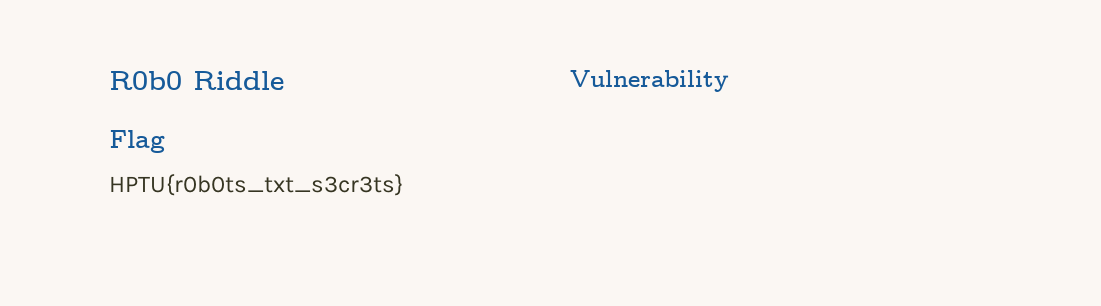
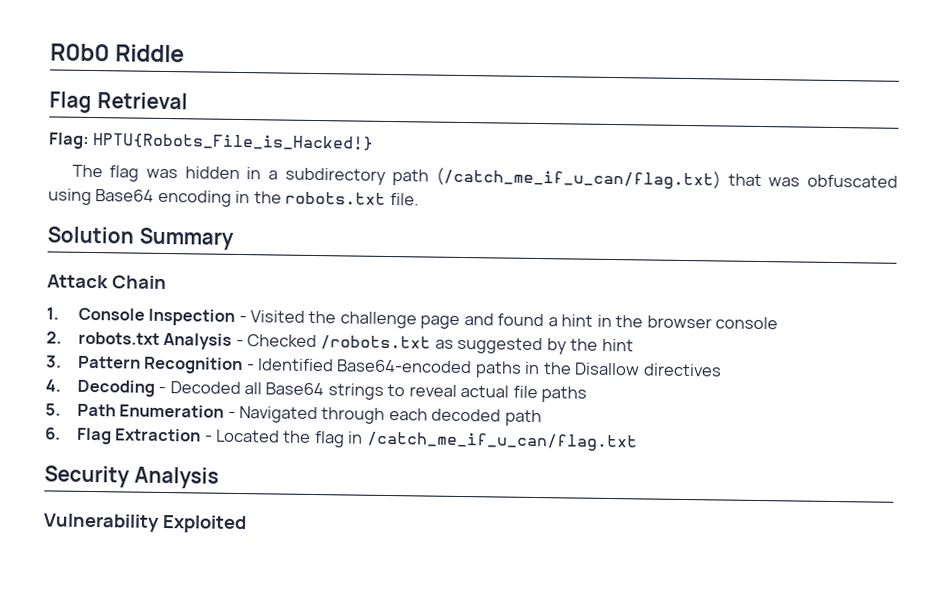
- Flag
- HPTU{r0b0ts_txt_s3cr3ts}
+ Flag Retrieval
+ Flag: HPTU{Robots_File_is_Hacked!}
+ The flag was hidden in a subdirectory path (/catch_me_if_u_can/flag.txt) that was obfuscated using Base64 encoding in the robots.txt file.
+ Solution Summary
+ Attack Chain
+ 1. Console Inspection - Visited the challenge page and found a hint in the browser console
+ 2. robots.txt Analysis - Checked /robots.txt as suggested by the hint
+ 3. Pattern Recognition - Identified Base64-encoded paths in the Disallow directives
+ 4. Decoding - Decoded all Base64 strings to reveal actual file paths
+ 5. Path Enumeration - Navigated through each decoded path
+ 6. Flag Extraction - Located the flag in /catch_me_if_u_can/flag.txt
+ Security Analysis
- Vulnerability
+ Vulnerability Exploited

